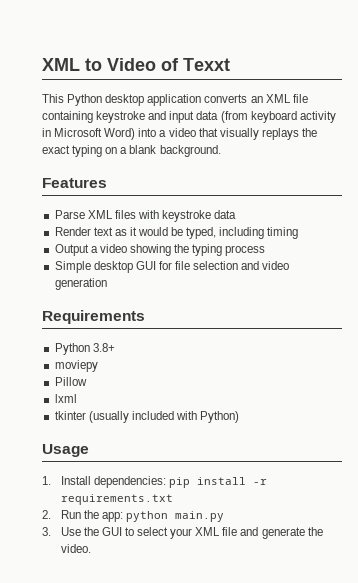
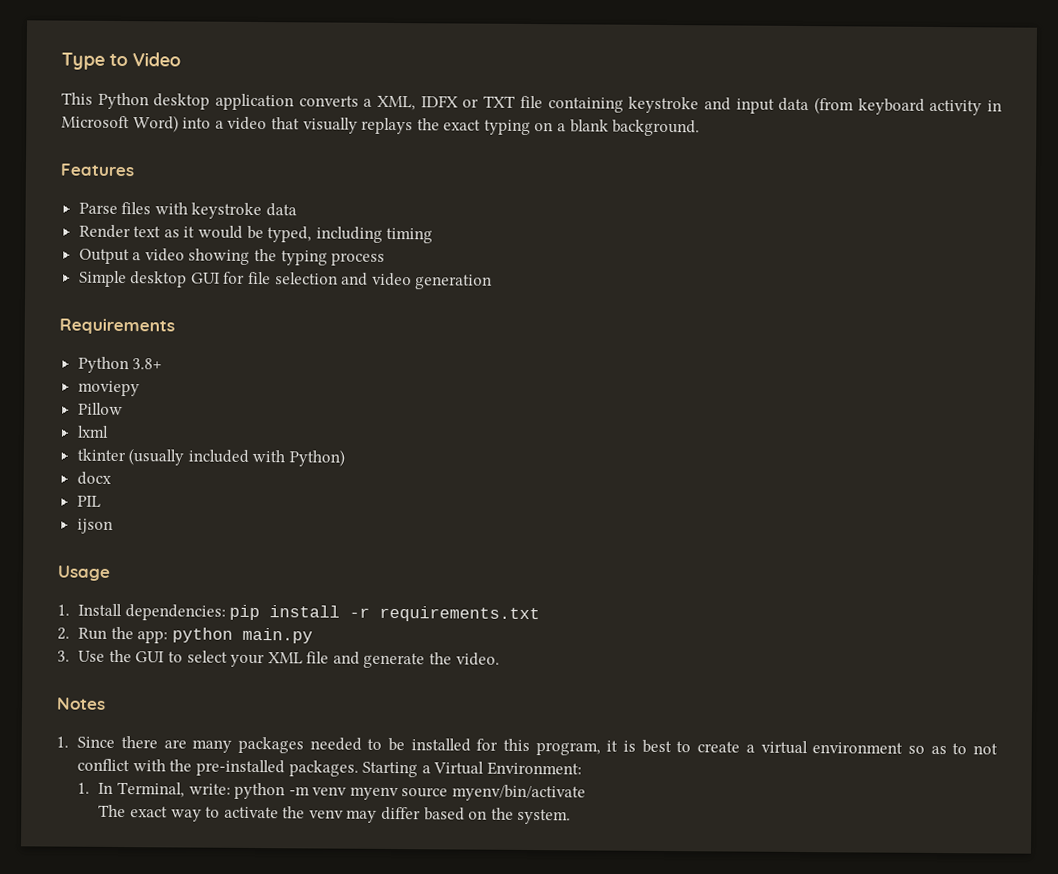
- XML to Video of Texxt
+ Type to Video
- This Python desktop application converts an XML file containing keystroke and input data (from keyboard activity in Microsoft Word) into a video that visually replays the exact typing on a blank background.
+ This Python desktop application converts a XML, IDFX or TXT file containing keystroke and input data (from keyboard activity in Microsoft Word) into a video that visually replays the exact typing on a blank background.
- Parse XML files with keystroke data
+ Parse files with keystroke data
+ docx
+ PIL
+ ijson
+ Notes
+ 1. Since there are many packages needed to be installed for this program, it is best to create a virtual environment so as to not conflict with the pre-installed packages. Starting a Virtual Environment:
+ 1. In Terminal, write: python -m venv myenv source myenv/bin/activate
+ The exact way to activate the venv may differ based on the system.

